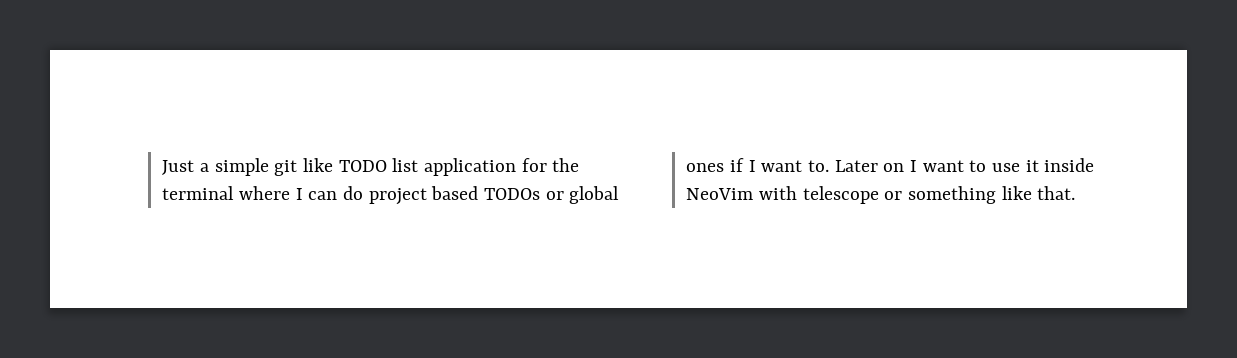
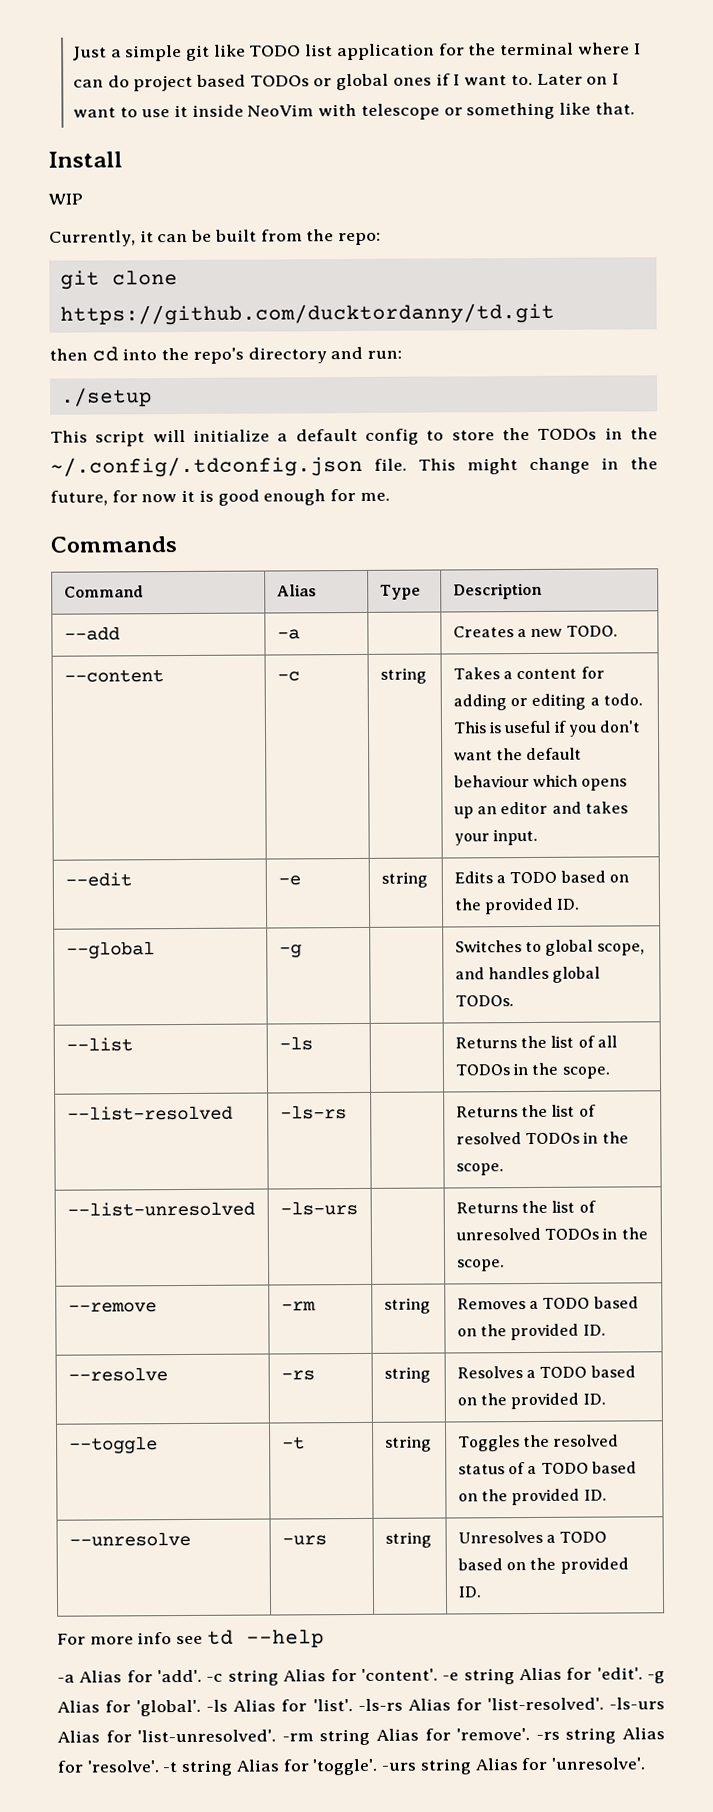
+ Install
+ WIP
+ Currently, it can be built from the repo:
+ git clone https://github.com/ducktordanny/td.git
+ then cd into the repo's directory and run:
+ ./setup
+ This script will initialize a default config to store the TODOs in the ~/.config/.tdconfig.json file. This might change in the future, for now it is good enough for me.
+ Commands
+ Command | Alias | Type | Description
+ --add | -a | | Creates a new TODO.
+ --content | -c | string | Takes a content for adding or editing a todo. This is useful if you don't want the default behaviour which opens up an editor and takes your input.
+ --edit | -e | string | Edits a TODO based on the provided ID.
+ --global | -g | | Switches to global scope, and handles global TODOs.
+ --list | -ls | | Returns the list of all TODOs in the scope.
+ --list-resolved | -ls-rs | | Returns the list of resolved TODOs in the scope.
+ --list-unresolved | -ls-urs | | Returns the list of unresolved TODOs in the scope.
+ --remove | -rm | string | Removes a TODO based on the provided ID.
+ --resolve | -rs | string | Resolves a TODO based on the provided ID.
+ --toggle | -t | string | Toggles the resolved status of a TODO based on the provided ID.
+ --unresolve | -urs | string | Unresolves a TODO based on the provided ID.
+ For more info see td --help
+ -a Alias for 'add'. -c string Alias for 'content'. -e string Alias for 'edit'. -g Alias for 'global'. -ls Alias for 'list'. -ls-rs Alias for 'list-resolved'. -ls-urs Alias for 'list-unresolved'. -rm string Alias for 'remove'. -rs string Alias for 'resolve'. -t string Alias for 'toggle'. -urs string Alias for 'unresolve'.

